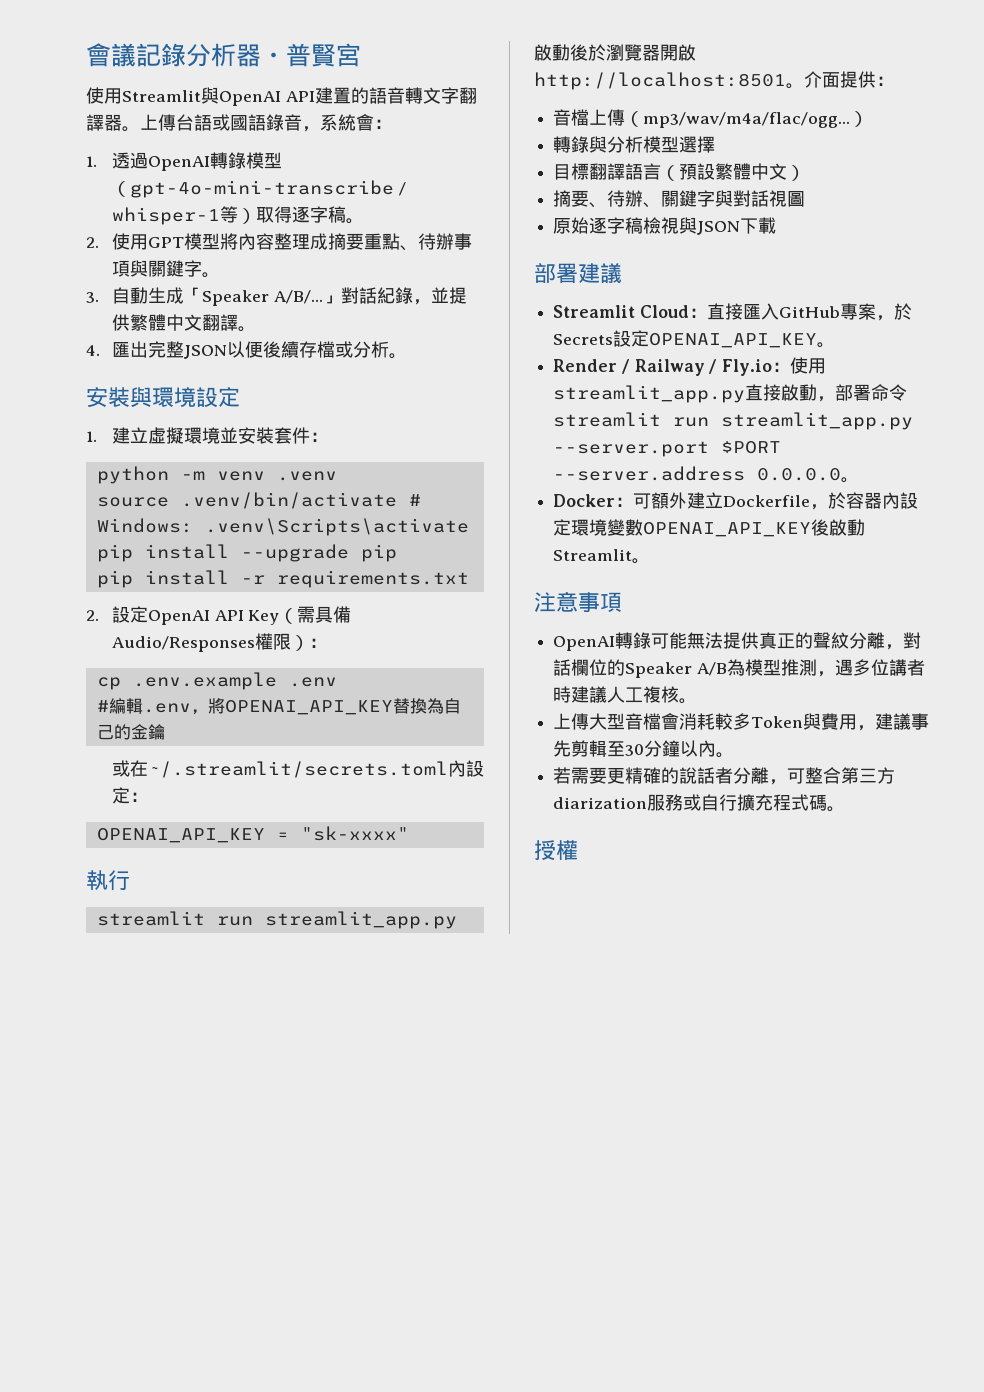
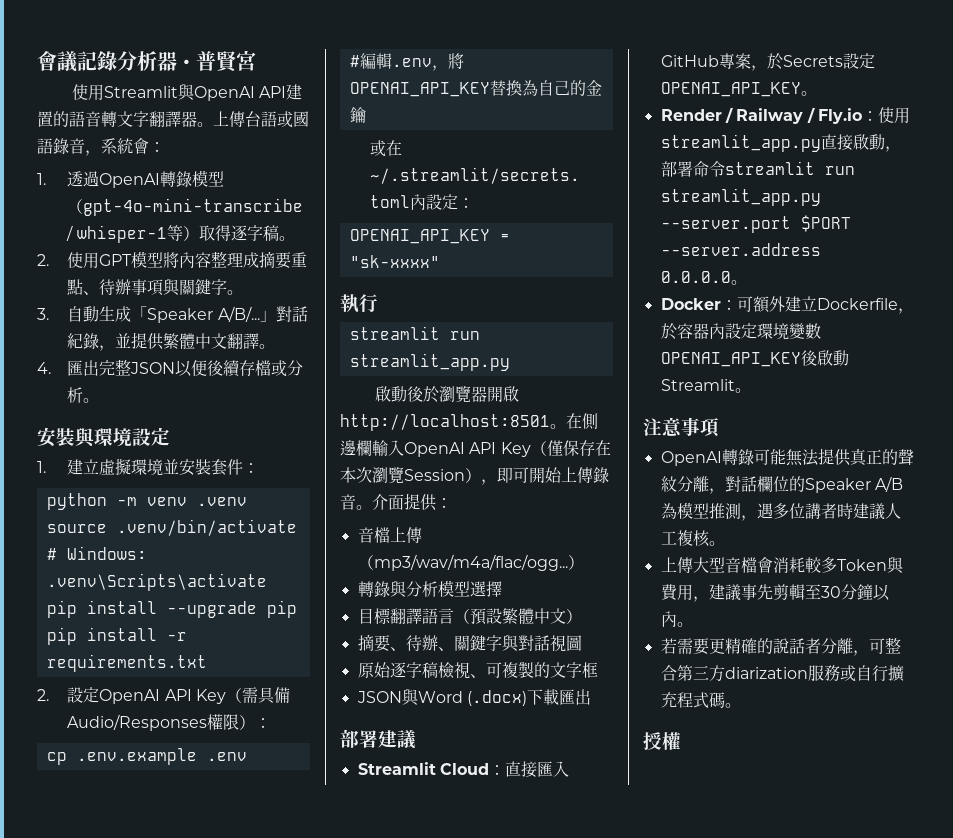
+ 在側邊欄輸入OpenAI API Key（僅保存在本次瀏覽Session），即可開始上傳錄音。
- 原始逐字稿檢視與JSON下載
+ 原始逐字稿檢視、可複製的文字框
+ JSON與Word (.docx)下載匯出

